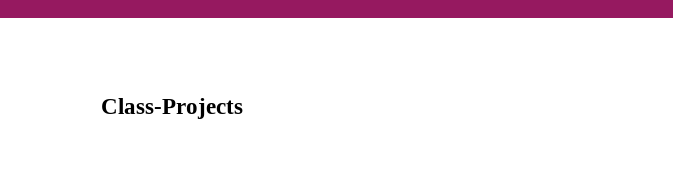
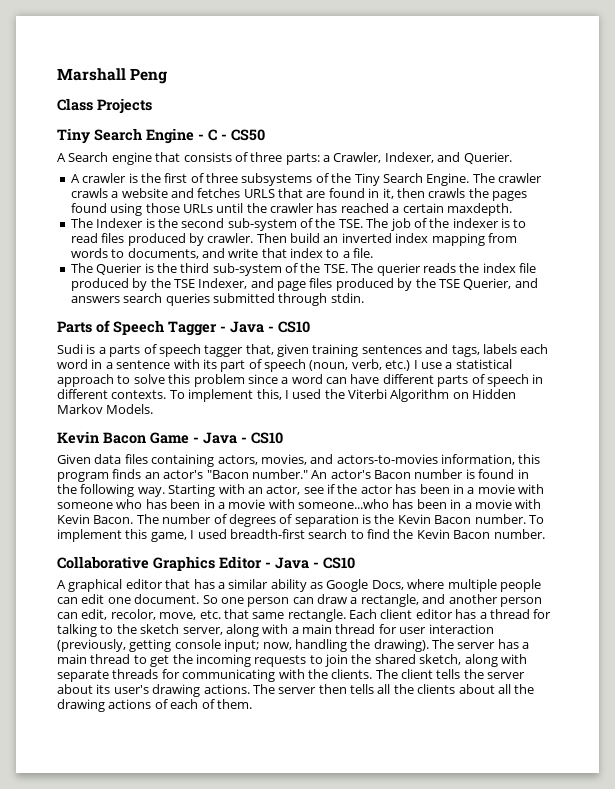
- Class-Projects
+ Marshall Peng
+ Class Projects
+ Tiny Search Engine - C - CS50
+ A Search engine that consists of three parts: a Crawler, Indexer, and Querier.
+ A crawler is the first of three subsystems of the Tiny Search Engine. The crawler crawls a website and fetches URLS that are found in it, then crawls the pages found using those URLs until the crawler has reached a certain maxdepth.
+ The Indexer is the second sub-system of the TSE. The job of the indexer is to read files produced by crawler. Then build an inverted index mapping from words to documents, and write that index to a file.
+ The Querier is the third sub-system of the TSE. The querier reads the index file produced by the TSE Indexer, and page files produced by the TSE Querier, and answers search queries submitted through stdin.
+ Parts of Speech Tagger - Java - CS10
+ Sudi is a parts of speech tagger that, given training sentences and tags, labels each word in a sentence with its part of speech (noun, verb, etc.) I use a statistical approach to solve this problem since a word can have different parts of speech in different contexts. To implement this, I used the Viterbi Algorithm on Hidden Markov Models.
+ Kevin Bacon Game - Java - CS10
+ Given data files containing actors, movies, and actors-to-movies information, this program finds an actor's "Bacon number." An actor's Bacon number is found in the following way. Starting with an actor, see if the actor has been in a movie with someone who has been in a movie with someone...who has been in a movie with Kevin Bacon. The number of degrees of separation is the Kevin Bacon number. To implement this game, I used breadth-first search to find the Kevin Bacon number.
+ Collaborative Graphics Editor - Java - CS10
+ A graphical editor that has a similar ability as Google Docs, where multiple people can edit one document. So one person can draw a rectangle, and another person can edit, recolor, move, etc. that same rectangle. Each client editor has a thread for talking to the sketch server, along with a main thread for user interaction (previously, getting console input; now, handling the drawing). The server has a main thread to get the incoming requests to join the shared sketch, along with separate threads for communicating with the clients. The client tells the server about its user's drawing actions. The server then tells all the clients about all the drawing actions of each of them.

